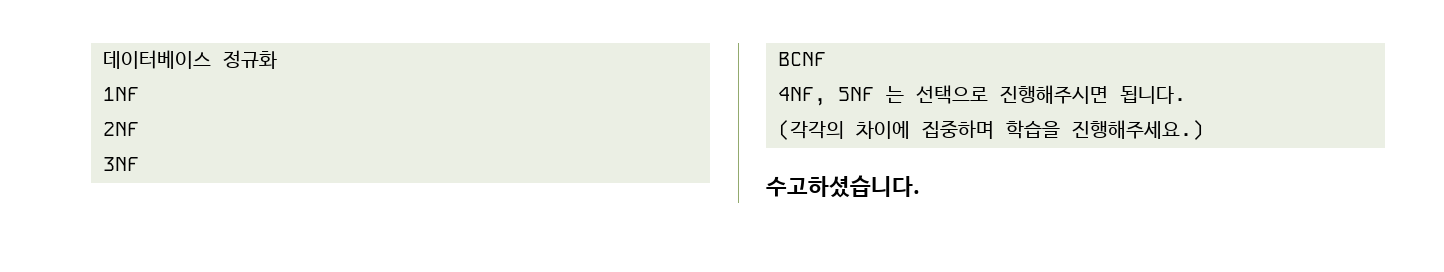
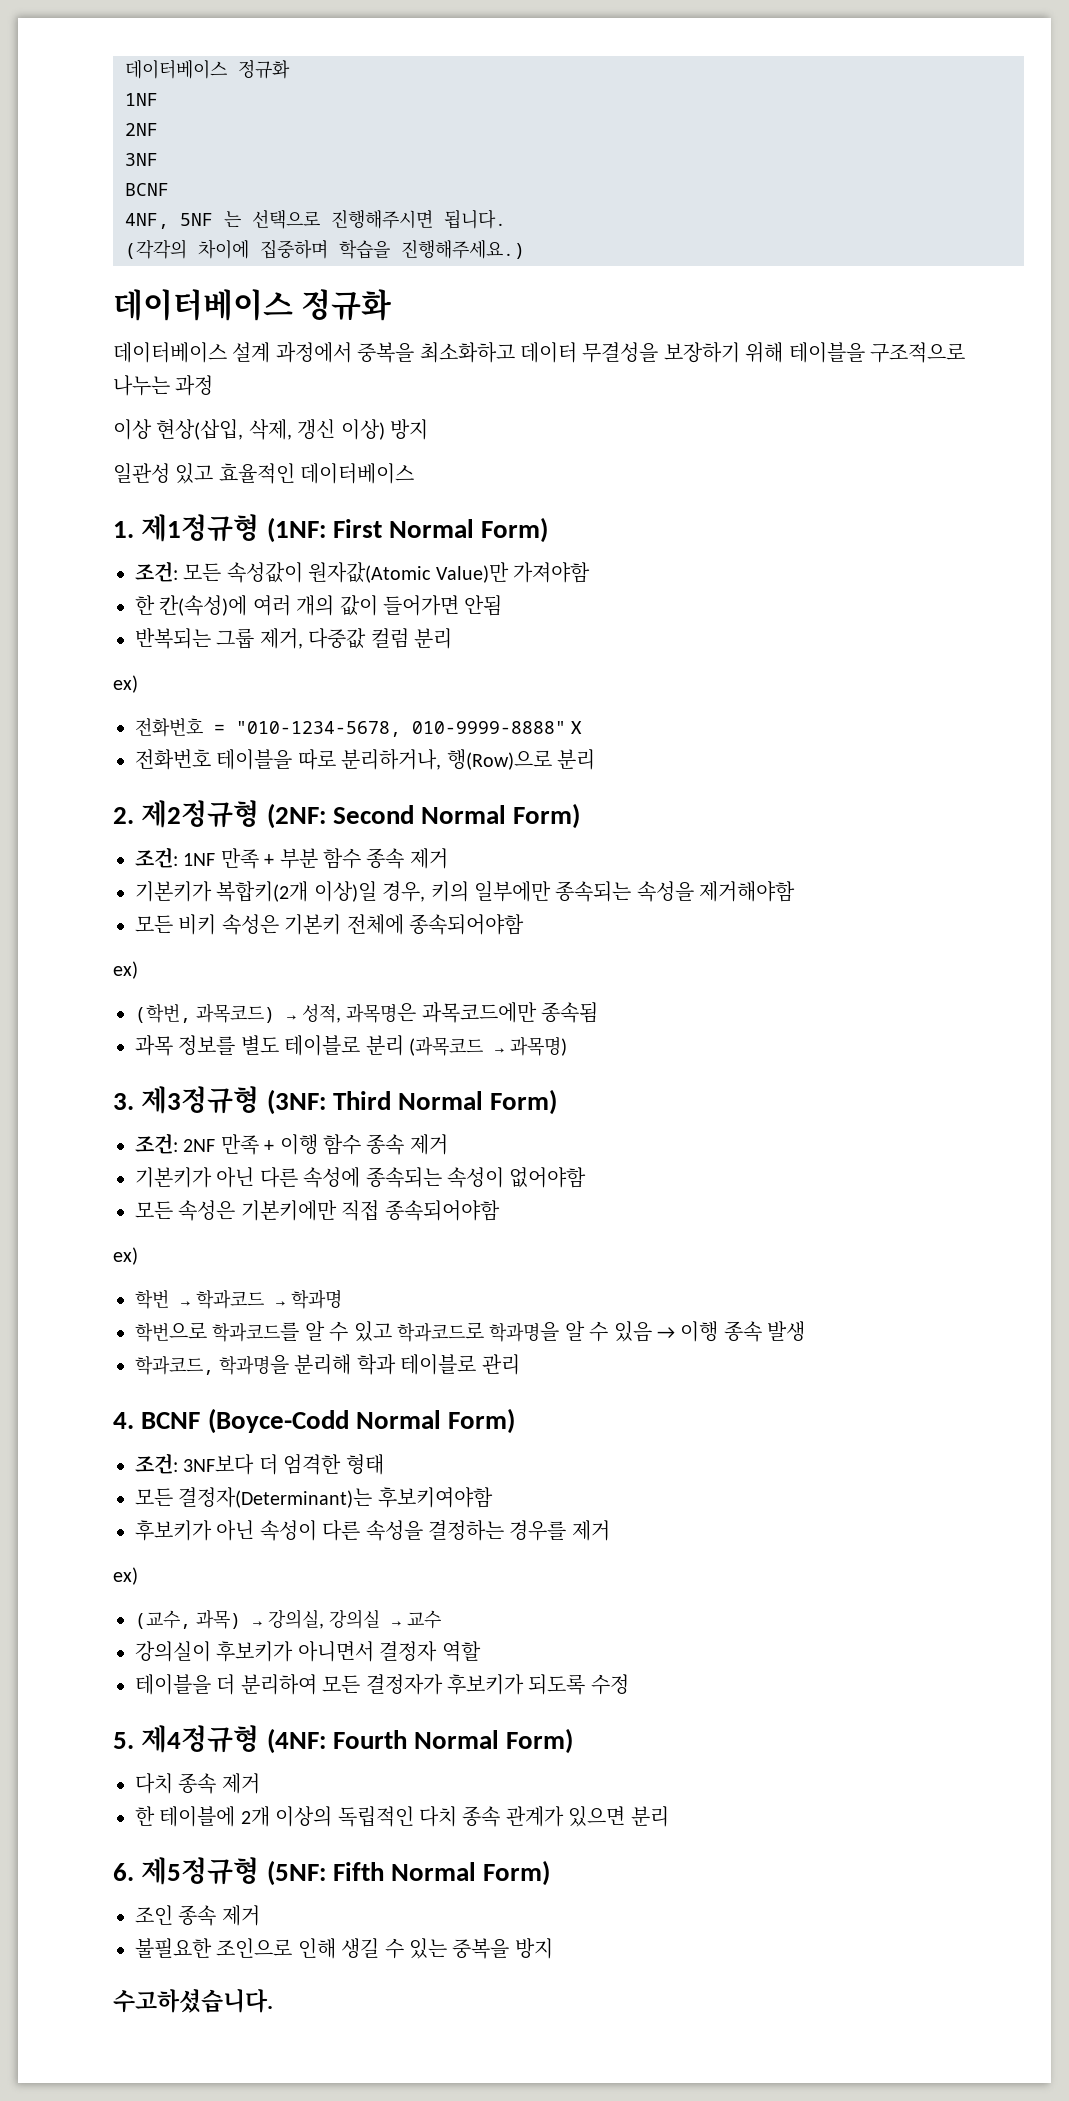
  (각각의 차이에 집중하며 학습을 진행해주세요.)
+ 데이터베이스 정규화
+ 데이터베이스 설계 과정에서 중복을 최소화하고 데이터 무결성을 보장하기 위해 테이블을 구조적으로 나누는 과정
+ 이상 현상(삽입, 삭제, 갱신 이상) 방지
+ 일관성 있고 효율적인 데이터베이스
+ 1. 제1정규형 (1NF: First Normal Form)
+ 조건: 모든 속성값이 원자값(Atomic Value)만 가져야함
+ 한 칸(속성)에 여러 개의 값이 들어가면 안됨
+ 반복되는 그룹 제거, 다중값 컬럼 분리
+ ex)
+ 전화번호 = "010-1234-5678, 010-9999-8888" X
+ 전화번호 테이블을 따로 분리하거나, 행(Row)으로 분리
+ 2. 제2정규형 (2NF: Second Normal Form)
+ 조건: 1NF 만족 + 부분 함수 종속 제거
+ 기본키가 복합키(2개 이상)일 경우, 키의 일부에만 종속되는 속성을 제거해야함
+ 모든 비키 속성은 기본키 전체에 종속되어야함
+ ex)
+ (학번, 과목코드) → 성적, 과목명은 과목코드에만 종속됨
+ 과목 정보를 별도 테이블로 분리 (과목코드 → 과목명)
+ 3. 제3정규형 (3NF: Third Normal Form)
+ 조건: 2NF 만족 + 이행 함수 종속 제거
+ 기본키가 아닌 다른 속성에 종속되는 속성이 없어야함
+ 모든 속성은 기본키에만 직접 종속되어야함
+ ex)
+ 학번 → 학과코드 → 학과명
+ 학번으로 학과코드를 알 수 있고 학과코드로 학과명을 알 수 있음 → 이행 종속 발생
+ 학과코드, 학과명을 분리해 학과 테이블로 관리
+ 4. BCNF (Boyce-Codd Normal Form)
+ 조건: 3NF보다 더 엄격한 형태
+ 모든 결정자(Determinant)는 후보키여야함
+ 후보키가 아닌 속성이 다른 속성을 결정하는 경우를 제거
+ ex)
+ (교수, 과목) → 강의실, 강의실 → 교수
+ 강의실이 후보키가 아니면서 결정자 역할
+ 테이블을 더 분리하여 모든 결정자가 후보키가 되도록 수정
+ 5. 제4정규형 (4NF: Fourth Normal Form)
+ 다치 종속 제거
+ 한 테이블에 2개 이상의 독립적인 다치 종속 관계가 있으면 분리
+ 6. 제5정규형 (5NF: Fifth Normal Form)
+ 조인 종속 제거
+ 불필요한 조인으로 인해 생길 수 있는 중복을 방지

